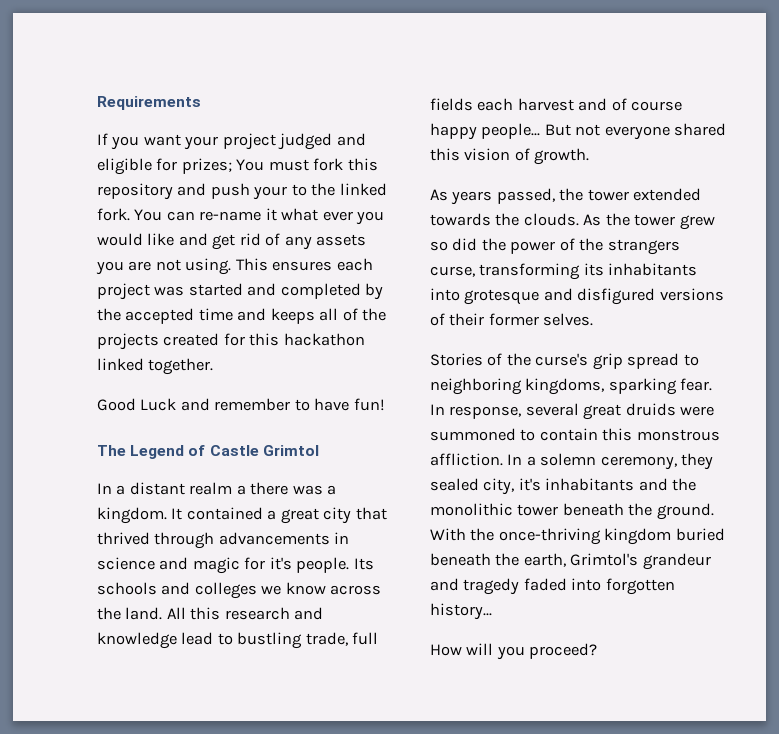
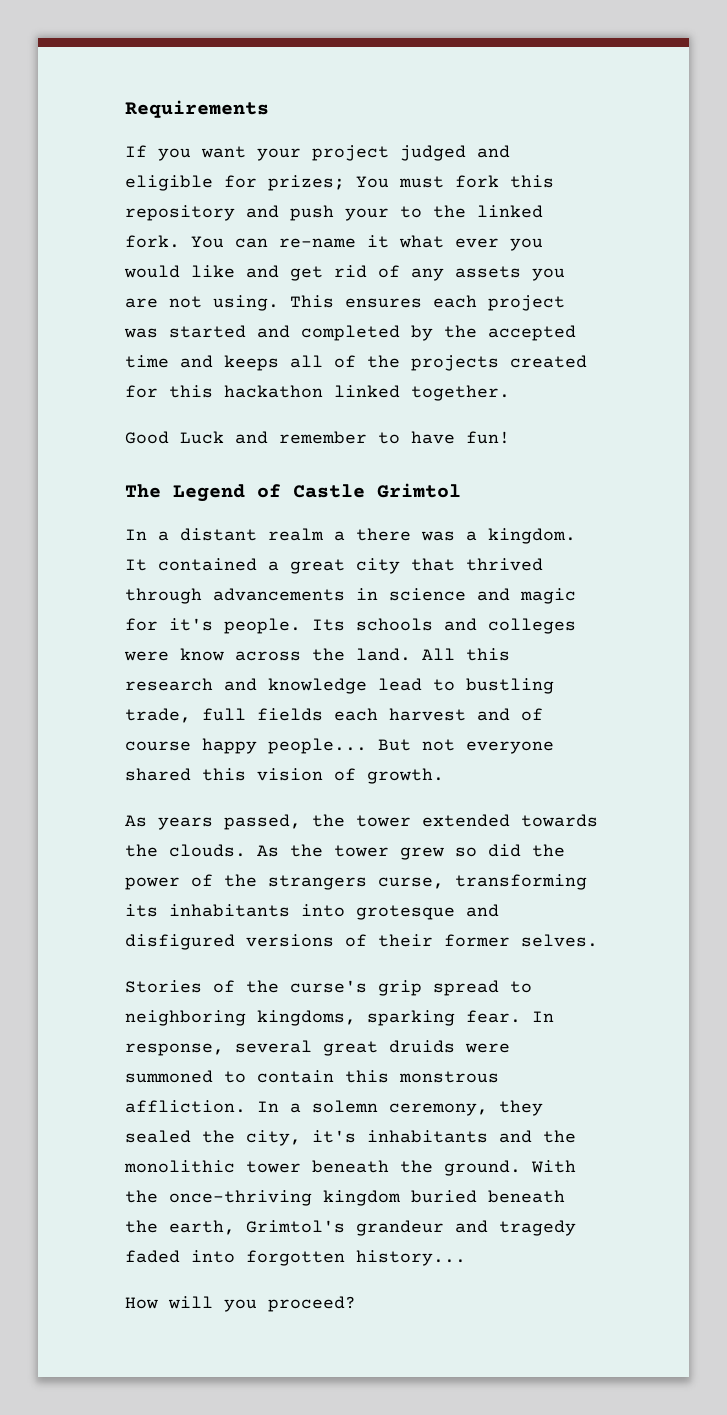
- Its schools and colleges we know across the land.
+ Its schools and colleges were know across the land.
- In a solemn ceremony, they sealed city, it's inhabitants and the monolithic tower beneath the ground.
+ In a solemn ceremony, they sealed the city, it's inhabitants and the monolithic tower beneath the ground.

